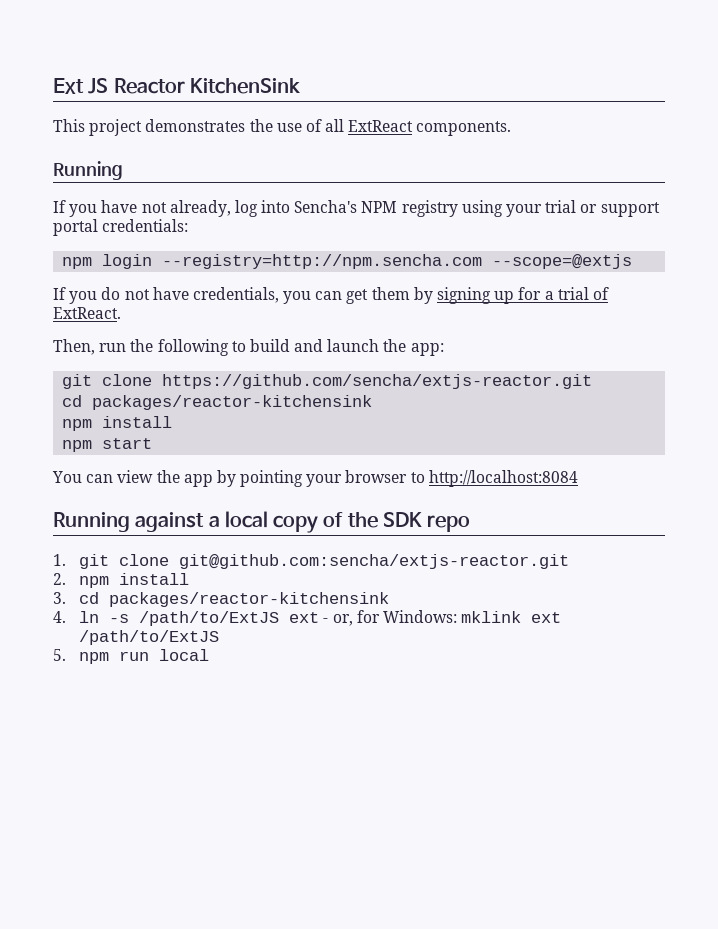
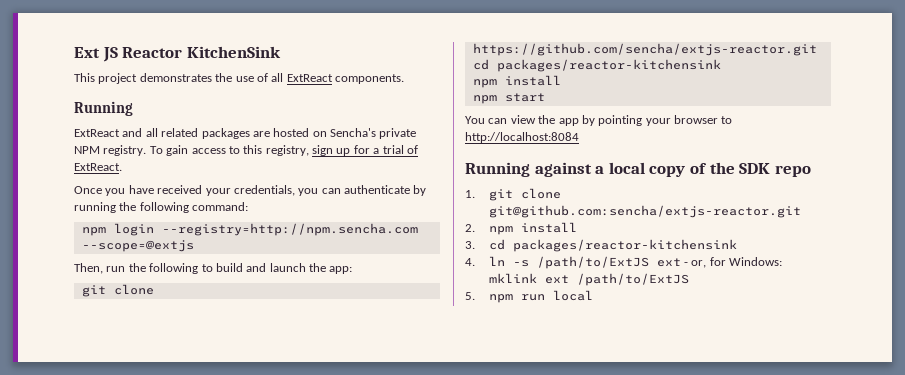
- If you have not already, log into Sencha's NPM registry using your trial or support portal credentials:
- npm login --registry=http://npm.sencha.com --scope=@extjs
- If you do not have credentials, you can get them by signing up for a trial of ExtReact.
+ ExtReact and all related packages are hosted on Sencha's private NPM registry. To gain access to this registry, sign up for a trial of ExtReact.
+ Once you have received your credentials, you can authenticate by running the following command:
+ npm login --registry=http://npm.sencha.com --scope=@extjs

